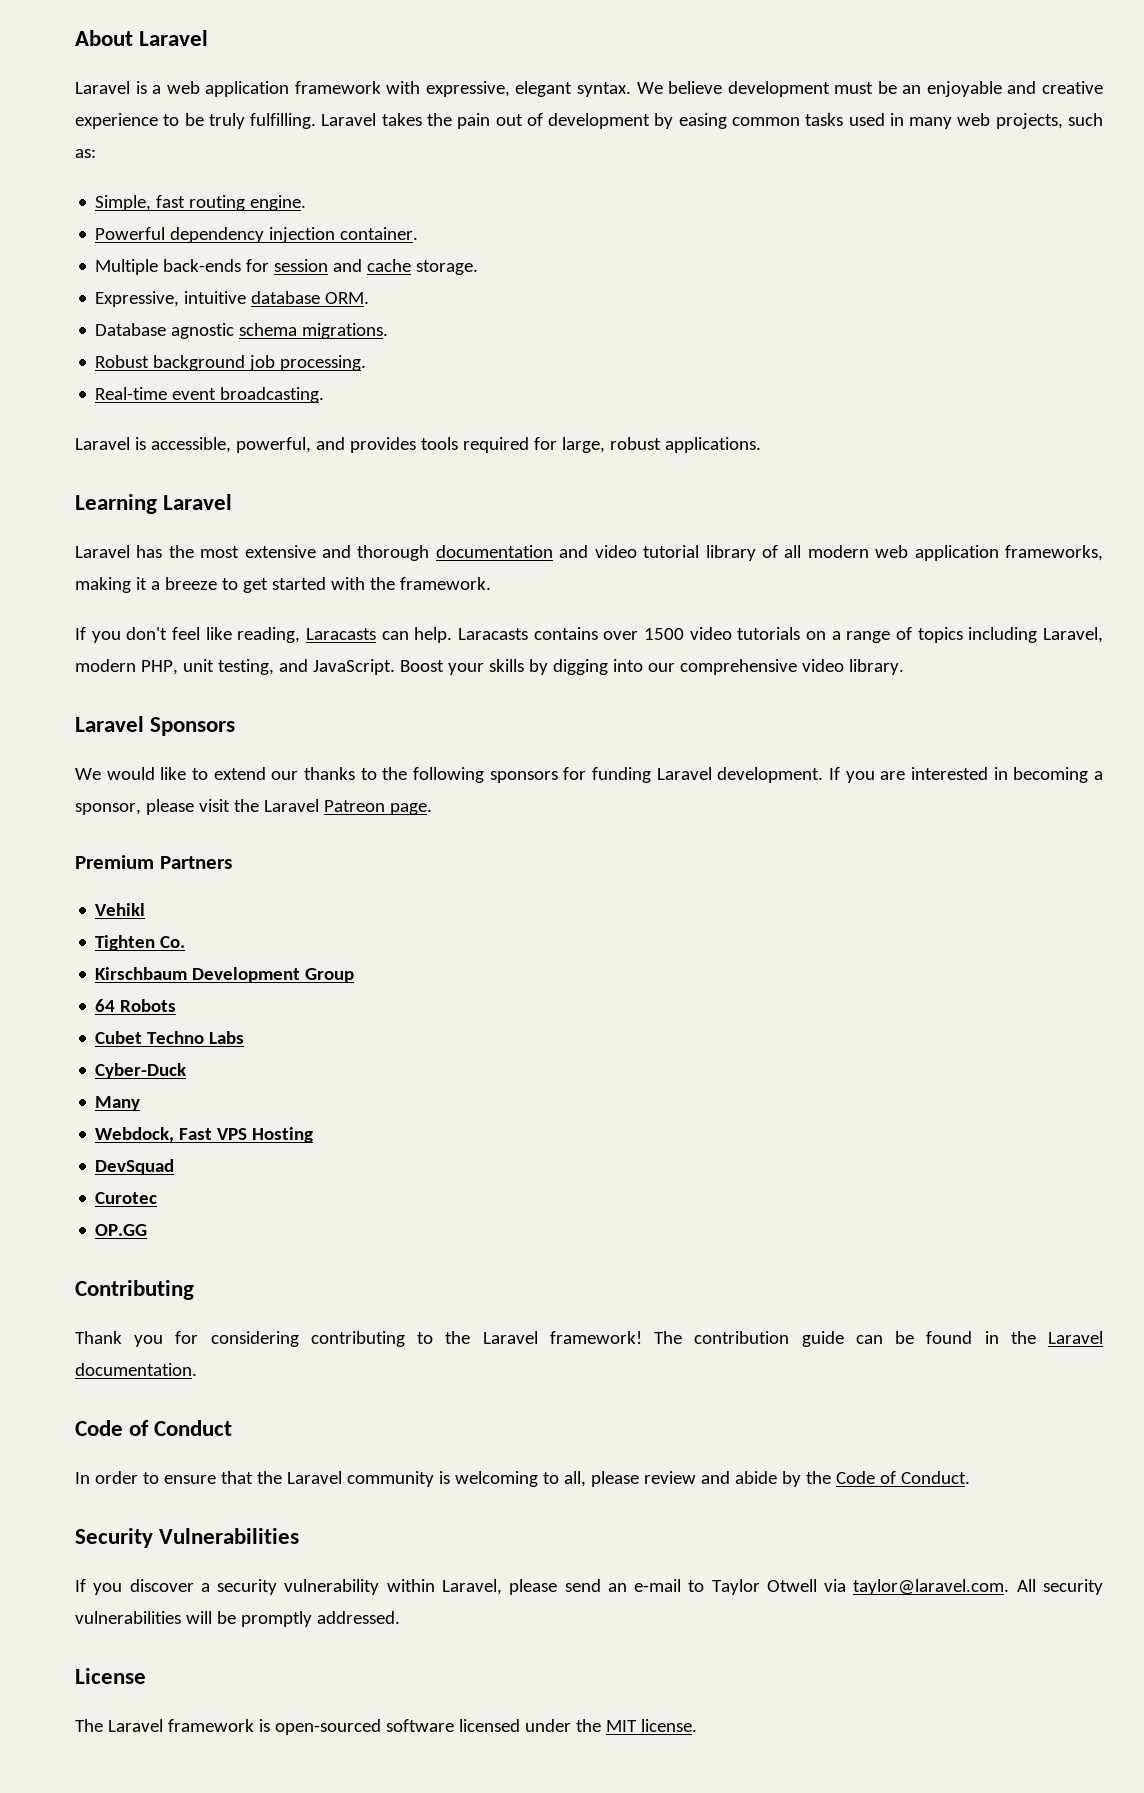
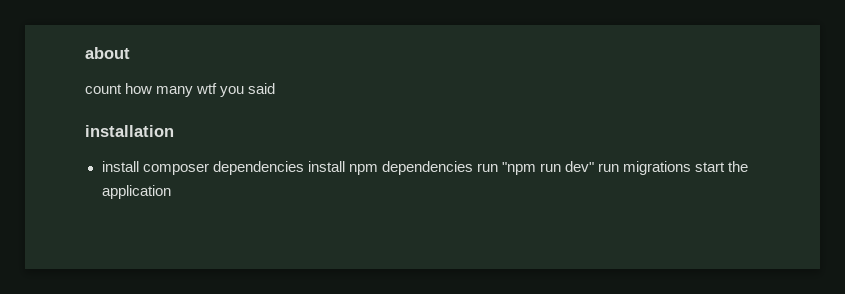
- About Laravel
- Laravel is a web application framework with expressive, elegant syntax. We believe development must be an enjoyable and creative experience to be truly fulfilling. Laravel takes the pain out of development by easing common tasks used in many web projects, such as:
- Simple, fast routing engine.
- Powerful dependency injection container.
- Multiple back-ends for session and cache storage.
- Expressive, intuitive database ORM.
- Database agnostic schema migrations.
- Robust background job processing.
- Real-time event broadcasting.
- Laravel is accessible, powerful, and provides tools required for large, robust applications.
- Learning Laravel
- Laravel has the most extensive and thorough documentation and video tutorial library of all modern web application frameworks, making it a breeze to get started with the framework.
- If you don't feel like reading, Laracasts can help. Laracasts contains over 1500 video tutorials on a range of topics including Laravel, modern PHP, unit testing, and JavaScript. Boost your skills by digging into our comprehensive video library.
- Laravel Sponsors
- We would like to extend our thanks to the following sponsors for funding Laravel development. If you are interested in becoming a sponsor, please visit the Laravel Patreon page.
- Premium Partners
- Vehikl
- Tighten Co.
- Kirschbaum Development Group
- 64 Robots
- Cubet Techno Labs
- Cyber-Duck
- Many
- Webdock, Fast VPS Hosting
- DevSquad
- Curotec
- OP.GG
- Contributing
- Thank you for considering contributing to the Laravel framework! The contribution guide can be found in the Laravel documentation.
- Code of Conduct
- In order to ensure that the Laravel community is welcoming to all, please review and abide by the Code of Conduct.
- Security Vulnerabilities
- If you discover a security vulnerability within Laravel, please send an e-mail to Taylor Otwell via taylor@laravel.com. All security vulnerabilities will be promptly addressed.
- License
- The Laravel framework is open-sourced software licensed under the MIT license.
+ about
+ count how many wtf you said
+ installation
+ install composer dependencies install npm dependencies run "npm run dev" run migrations start the application

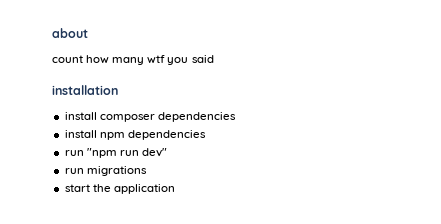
- install composer dependencies install npm dependencies run "npm run dev" run migrations start the application
+ install composer dependencies
+ install npm dependencies
+ run "npm run dev"
+ run migrations
+ start the application

